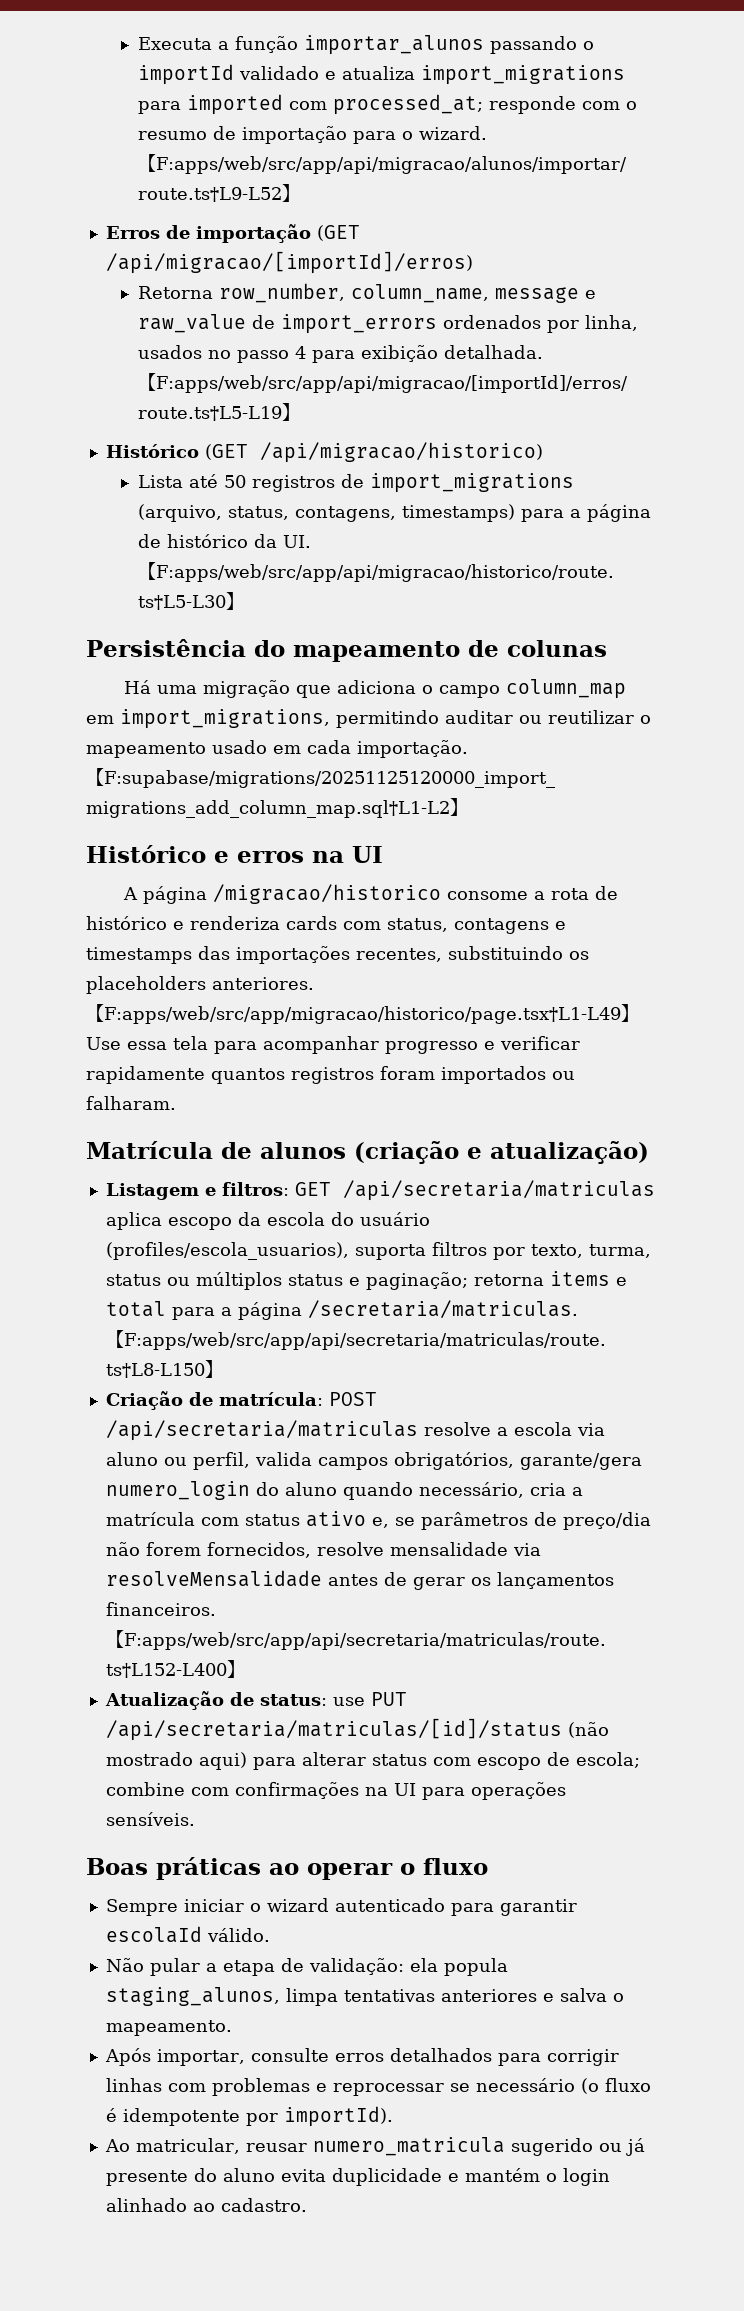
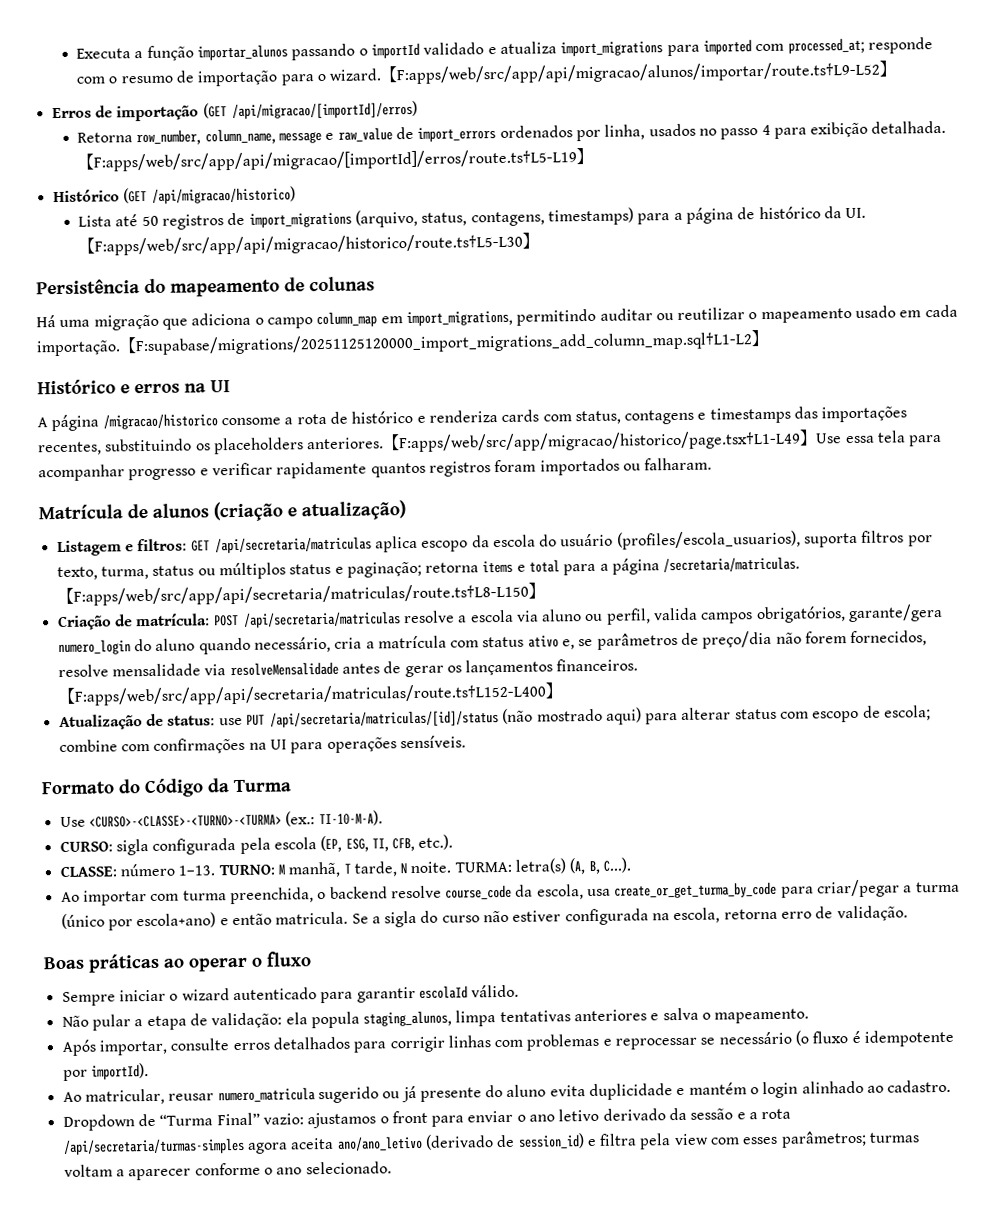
+ Formato do Código da Turma
+ Use <CURSO>-<CLASSE>-<TURNO>-<TURMA> (ex.: TI-10-M-A).
+ CURSO: sigla configurada pela escola (EP, ESG, TI, CFB, etc.).
+ CLASSE: número 1–13. TURNO: M manhã, T tarde, N noite. TURMA: letra(s) (A, B, C...).
+ Ao importar com turma preenchida, o backend resolve course_code da escola, usa create_or_get_turma_by_code para criar/pegar a turma (único por escola+ano) e então matricula. Se a sigla do curso não estiver configurada na escola, retorna erro de validação.
+ Dropdown de “Turma Final” vazio: ajustamos o front para enviar o ano letivo derivado da sessão e a rota /api/secretaria/turmas-simples agora aceita ano/ano_letivo (derivado de session_id) e filtra pela view com esses parâmetros; turmas voltam a aparecer conforme o ano selecionado.

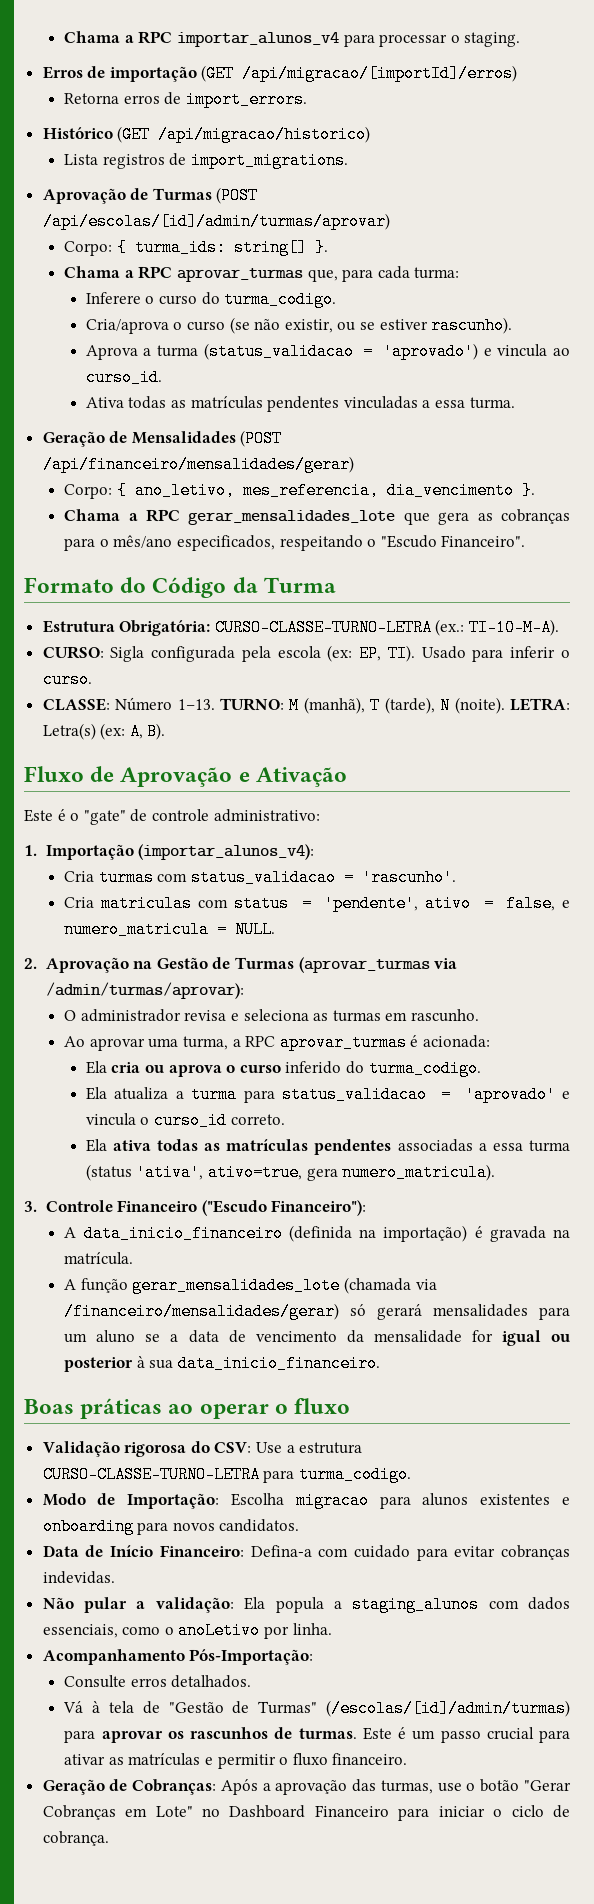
- Executa a função importar_alunos passando o importId validado e atualiza import_migrations para imported com processed_at; responde com o resumo de importação para o wizard.【F:apps/web/src/app/api/migracao/alunos/importar/route.ts†L9-L52】
+ Chama a RPC importar_alunos_v4 para processar o staging.
- Retorna row_number, column_name, message e raw_value de import_errors ordenados por linha, usados no passo 4 para exibição detalhada.【F:apps/web/src/app/api/migracao/[importId]/erros/route.ts†L5-L19】
+ Retorna erros de import_errors.
  Histórico (GET /api/migracao/historico)
- Lista até 50 registros de import_migrations (arquivo, status, contagens, timestamps) para a página de histórico da UI.【F:apps/web/src/app/api/migracao/historico/route.ts†L5-L30】
- Persistência do mapeamento de colunas
- Há uma migração que adiciona o campo column_map em import_migrations, permitindo auditar ou reutilizar o mapeamento usado em cada importação.【F:supabase/migrations/20251125120000_import_migrations_add_column_map.sql†L1-L2】
- Histórico e erros na UI
- A página /migracao/historico consome a rota de histórico e renderiza cards com status, contagens e timestamps das importações recentes, substituindo os placeholders anteriores.【F:apps/web/src/app/migracao/historico/page.tsx†L1-L49】Use essa tela para acompanhar progresso e verificar rapidamente quantos registros foram importados ou falharam.
- Matrícula de alunos (criação e atualização)
- Listagem e filtros: GET /api/secretaria/matriculas aplica escopo da escola do usuário (profiles/escola_usuarios), suporta filtros por texto, turma, status ou múltiplos status e paginação; retorna items e total para a página /secretaria/matriculas.【F:apps/web/src/app/api/secretaria/matriculas/route.ts†L8-L150】
- Criação de matrícula: POST /api/secretaria/matriculas resolve a escola via aluno ou perfil, valida campos obrigatórios, garante/gera numero_login do aluno quando necessário, cria a matrícula com status ativo e, se parâmetros de preço/dia não forem fornecidos, resolve mensalidade via resolveMensalidade antes de gerar os lançamentos financeiros.【F:apps/web/src/app/api/secretaria/matriculas/route.ts†L152-L400】
- Atualização de status: use PUT /api/secretaria/matriculas/[id]/status (não mostrado aqui) para alterar status com escopo de escola; combine com confirmações na UI para operações sensíveis.
+ Lista registros de import_migrations.
+ Aprovação de Turmas (POST /api/escolas/[id]/admin/turmas/aprovar)
+ Corpo: { turma_ids: string[] }.
+ Chama a RPC aprovar_turmas que, para cada turma:
+ Inferere o curso do turma_codigo.
+ Cria/aprova o curso (se não existir, ou se estiver rascunho).
+ Aprova a turma (status_validacao = 'aprovado') e vincula ao curso_id.
+ Ativa todas as matrículas pendentes vinculadas a essa turma.
+ Geração de Mensalidades (POST /api/financeiro/mensalidades/gerar)
+ Corpo: { ano_letivo, mes_referencia, dia_vencimento }.
+ Chama a RPC gerar_mensalidades_lote que gera as cobranças para o mês/ano especificados, respeitando o "Escudo Financeiro".
- Use <CURSO>-<CLASSE>-<TURNO>-<TURMA> (ex.: TI-10-M-A).
+ Estrutura Obrigatória: CURSO-CLASSE-TURNO-LETRA (ex.: TI-10-M-A).
- CURSO: sigla configurada pela escola (EP, ESG, TI, CFB, etc.).
+ CURSO: Sigla configurada pela escola (ex: EP, TI). Usado para inferir o curso.
- CLASSE: número 1–13.
+ CLASSE: Número 1–13.
- TURNO: M manhã, T tarde, N noite. TURMA: letra(s) (A, B, C...).
- Ao importar com turma preenchida, o backend resolve course_code da escola, usa create_or_get_turma_by_code para criar/pegar a turma (único por escola+ano) e então matricula. Se a sigla do curso não estiver configurada na escola, retorna erro de validação.
+ TURNO: M (manhã), T (tarde), N (noite). LETRA: Letra(s) (ex: A, B).
+ Fluxo de Aprovação e Ativação
+ Este é o "gate" de controle administrativo:
+ 1. Importação (importar_alunos_v4):
+ Cria turmas com status_validacao = 'rascunho'.
+ Cria matriculas com status = 'pendente', ativo = false, e numero_matricula = NULL.
+ 2. Aprovação na Gestão de Turmas (aprovar_turmas via /admin/turmas/aprovar):
+ O administrador revisa e seleciona as turmas em rascunho.
+ Ao aprovar uma turma, a RPC aprovar_turmas é acionada:
+ Ela cria ou aprova o curso inferido do turma_codigo.
+ Ela atualiza a turma para status_validacao = 'aprovado' e vincula o curso_id correto.
+ Ela ativa todas as matrículas pendentes associadas a essa turma (status 'ativa', ativo=true, gera numero_matricula).
+ 3. Controle Financeiro ("Escudo Financeiro"):
+ A data_inicio_financeiro (definida na importação) é gravada na matrícula.
+ A função gerar_mensalidades_lote (chamada via /financeiro/mensalidades/gerar) só gerará mensalidades para um aluno se a data de vencimento da mensalidade for igual ou posterior à sua data_inicio_financeiro.
- Sempre iniciar o wizard autenticado para garantir escolaId válido.
- Não pular a etapa de validação: ela popula staging_alunos, limpa tentativas anteriores e salva o mapeamento.
- Após importar, consulte erros detalhados para corrigir linhas com problemas e reprocessar se necessário (o fluxo é idempotente por importId).
- Ao matricular, reusar numero_matricula sugerido ou já presente do aluno evita duplicidade e mantém o login alinhado ao cadastro.
- Dropdown de “Turma Final” vazio: ajustamos o front para enviar o ano letivo derivado da sessão e a rota /api/secretaria/turmas-simples agora aceita ano/ano_letivo (derivado de session_id) e filtra pela view com esses parâmetros; turmas voltam a aparecer conforme o ano selecionado.
+ Validação rigorosa do CSV: Use a estrutura CURSO-CLASSE-TURNO-LETRA para turma_codigo.
+ Modo de Importação: Escolha migracao para alunos existentes e onboarding para novos candidatos.
+ Data de Início Financeiro: Defina-a com cuidado para evitar cobranças indevidas.
+ Não pular a validação: Ela popula a staging_alunos com dados essenciais, como o anoLetivo por linha.
+ Acompanhamento Pós-Importação:
+ Consulte erros detalhados.
+ Vá à tela de "Gestão de Turmas" (/escolas/[id]/admin/turmas) para aprovar os rascunhos de turmas. Este é um passo crucial para ativar as matrículas e permitir o fluxo financeiro.
+ Geração de Cobranças: Após a aprovação das turmas, use o botão "Gerar Cobranças em Lote" no Dashboard Financeiro para iniciar o ciclo de cobrança.

